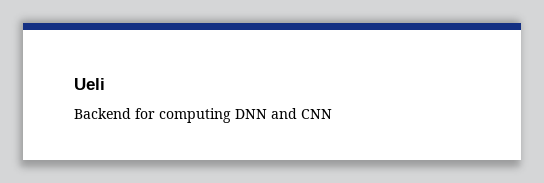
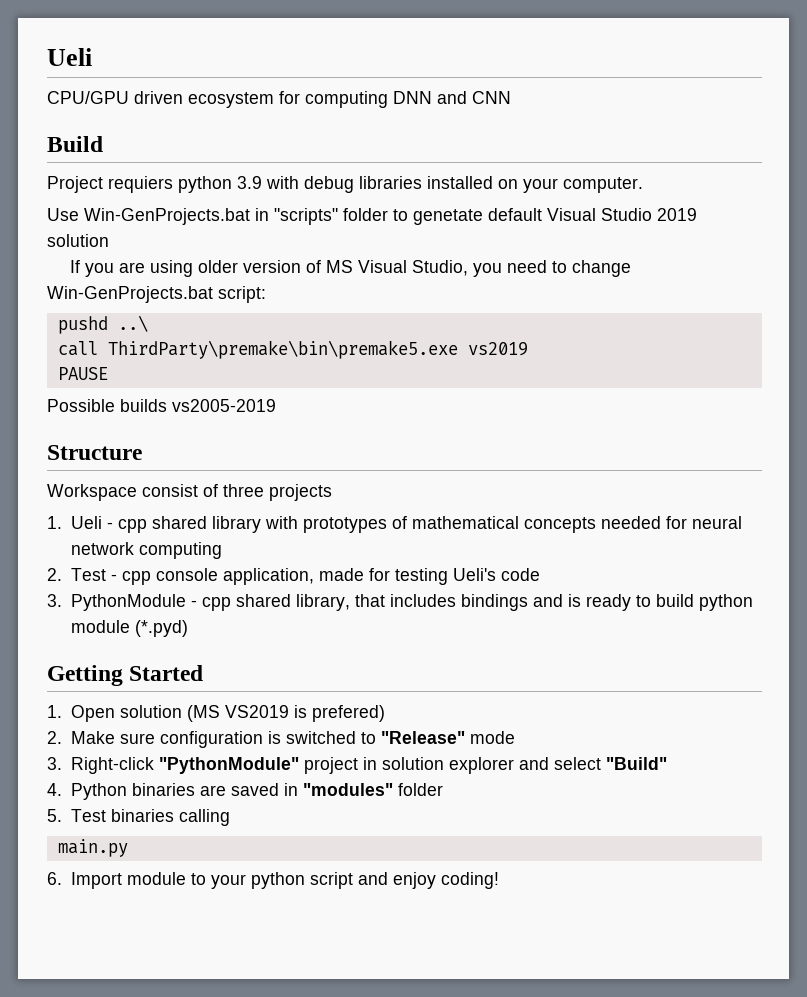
- Backend for computing DNN and CNN
+ CPU/GPU driven ecosystem for computing DNN and CNN
+ Build
+ Project requiers python 3.9 with debug libraries installed on your computer.
+ Use Win-GenProjects.bat in "scripts" folder to genetate default Visual Studio 2019 solution
+ If you are using older version of MS Visual Studio, you need to change Win-GenProjects.bat script:
+ pushd ..\
+ call ThirdParty\premake\bin\premake5.exe vs2019
+ PAUSE
+ Possible builds vs2005-2019
+ Structure
+ Workspace consist of three projects
+ 1. Ueli - cpp shared library with prototypes of mathematical concepts needed for neural network computing
+ 2. Test - cpp console application, made for testing Ueli's code
+ 3. PythonModule - cpp shared library, that includes bindings and is ready to build python module (*.pyd)
+ Getting Started
+ 1. Open solution (MS VS2019 is prefered)
+ 2. Make sure configuration is switched to "Release" mode
+ 3. Right-click "PythonModule" project in solution explorer and select "Build"
+ 4. Python binaries are saved in "modules" folder
+ 5. Test binaries calling
+ main.py
+ 6. Import module to your python script and enjoy coding!

